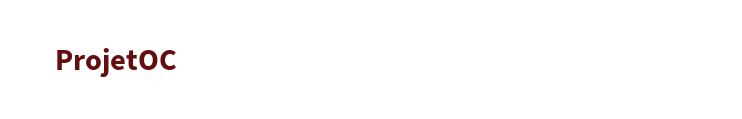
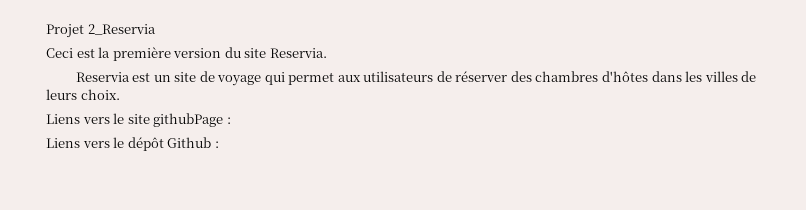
- ProjetOC
+ Projet 2_Reservia
+ Ceci est la première version du site Reservia.
+ Reservia est un site de voyage qui permet aux utilisateurs de réserver des chambres d'hôtes dans les villes de leurs choix.
+ Liens vers le site githubPage :
+ Liens vers le dépôt Github :

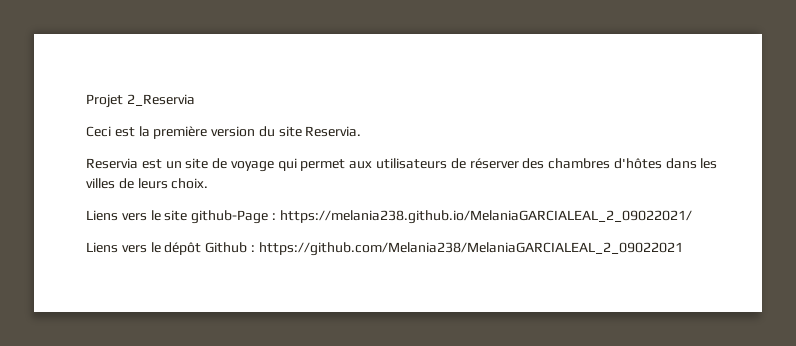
- Liens vers le site githubPage :
+ Liens vers le site github-Page : https://melania238.github.io/MelaniaGARCIALEAL_2_09022021/
- Liens vers le dépôt Github :
+ Liens vers le dépôt Github : https://github.com/Melania238/MelaniaGARCIALEAL_2_09022021

